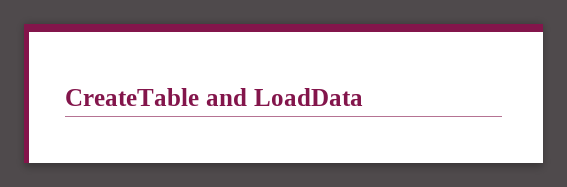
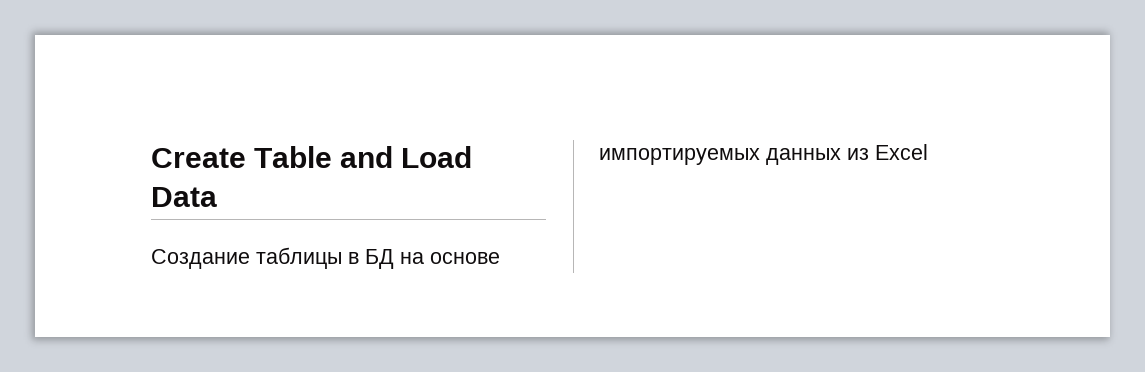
- CreateTable and LoadData
+ Create Table and Load Data
+ Создание таблицы в БД на основе импортируемых данных из Excel

